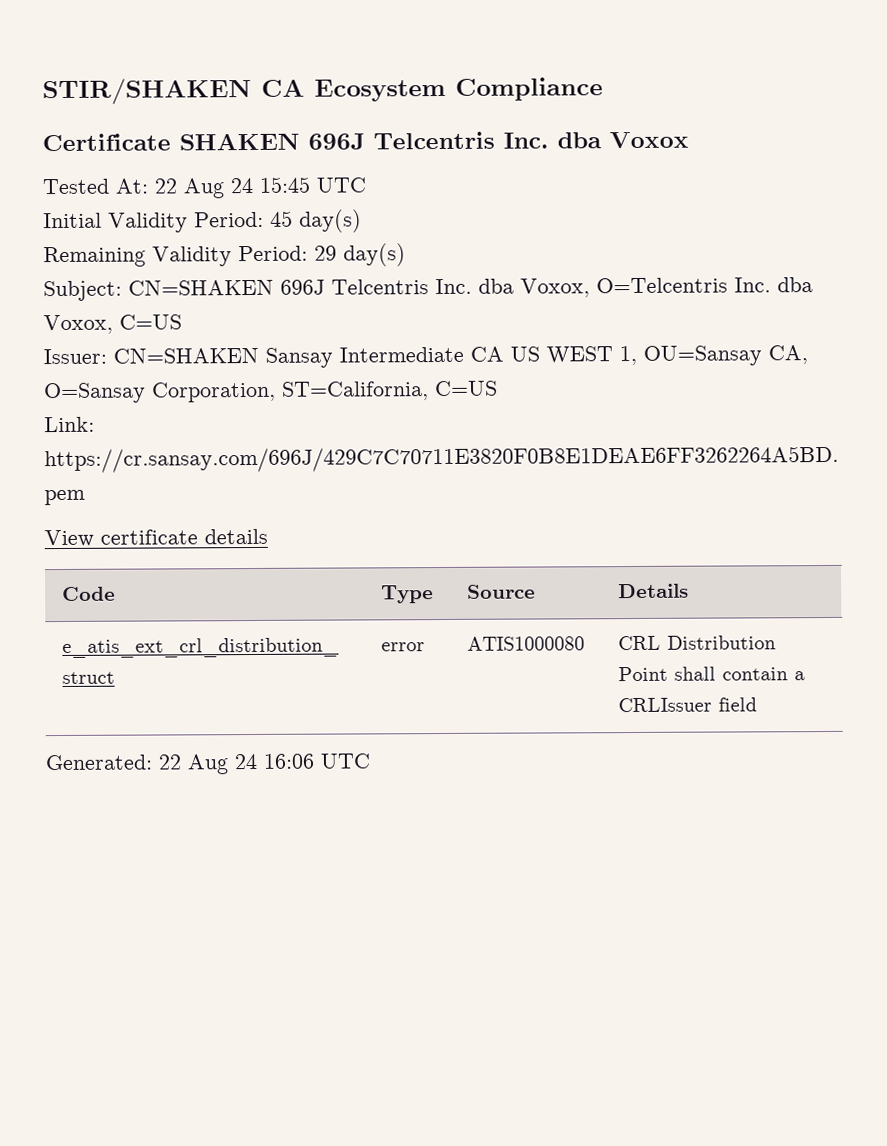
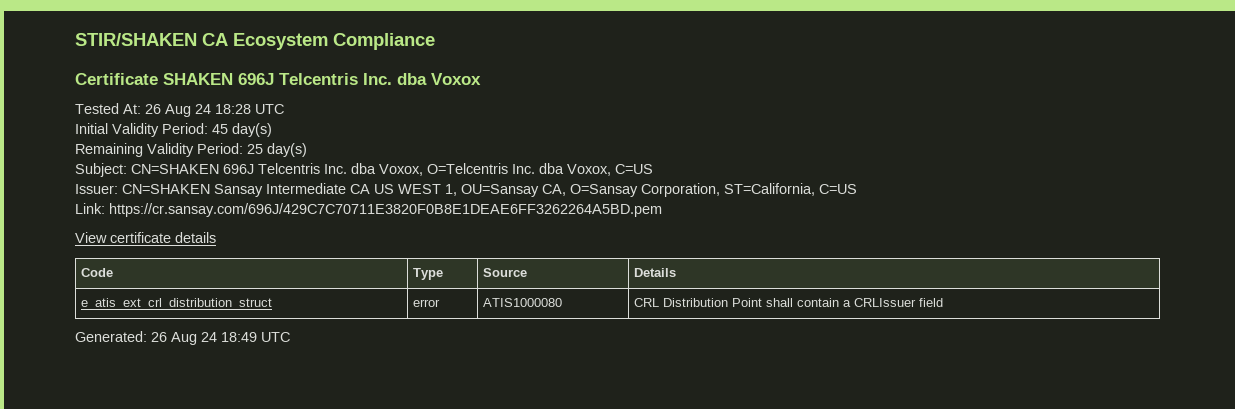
- Tested At: 22 Aug 24 15:45 UTC
+ Tested At: 26 Aug 24 18:28 UTC
- Remaining Validity Period: 29 day(s)
+ Remaining Validity Period: 25 day(s)
- Generated: 22 Aug 24 16:06 UTC
+ Generated: 26 Aug 24 18:49 UTC

